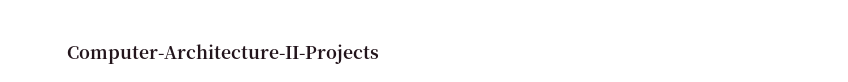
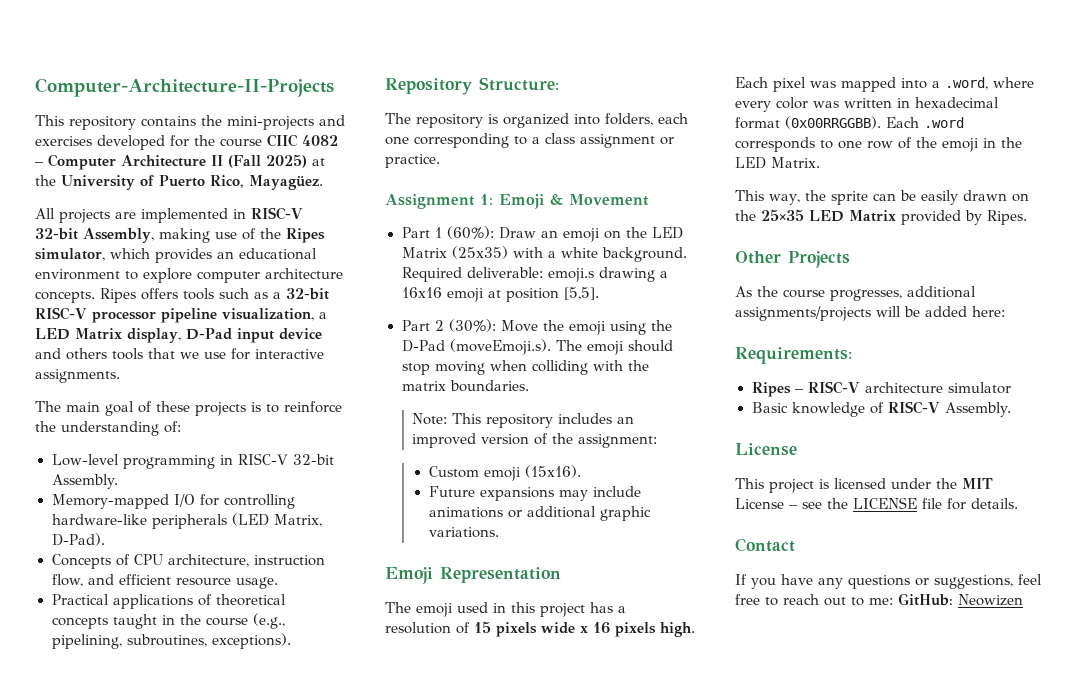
+ This repository contains the mini-projects and exercises developed for the course CIIC 4082 – Computer Architecture II (Fall 2025) at the University of Puerto Rico, Mayagüez.
+ All projects are implemented in RISC-V 32-bit Assembly, making use of the Ripes simulator, which provides an educational environment to explore computer architecture concepts. Ripes offers tools such as a 32-bit RISC-V processor pipeline visualization, a LED Matrix display, D-Pad input device and others tools that we use for interactive assignments.
+ The main goal of these projects is to reinforce the understanding of:
+ Low-level programming in RISC-V 32-bit Assembly.
+ Memory-mapped I/O for controlling hardware-like peripherals (LED Matrix, D-Pad).
+ Concepts of CPU architecture, instruction flow, and efficient resource usage.
+ Practical applications of theoretical concepts taught in the course (e.g., pipelining, subroutines, exceptions).
+ Repository Structure:
+ The repository is organized into folders, each one corresponding to a class assignment or practice.
+ Assignment 1: Emoji & Movement
+ Part 1 (60%): Draw an emoji on the LED Matrix (25x35) with a white background. Required deliverable: emoji.s drawing a 16x16 emoji at position [5,5].
+ Part 2 (30%): Move the emoji using the D-Pad (moveEmoji.s). The emoji should stop moving when colliding with the matrix boundaries.
+ Note: This repository includes an improved version of the assignment:
+ Custom emoji (15x16).
+ Future expansions may include animations or additional graphic variations.
+ Emoji Representation
+ The emoji used in this project has a resolution of 15 pixels wide x 16 pixels high. Each pixel was mapped into a .word, where every color was written in hexadecimal format (0x00RRGGBB). Each .word corresponds to one row of the emoji in the LED Matrix.
+ This way, the sprite can be easily drawn on the 25×35 LED Matrix provided by Ripes.
+ Other Projects
+ As the course progresses, additional assignments/projects will be added here:
+ Requirements:
+ Ripes – RISC-V architecture simulator
+ Basic knowledge of RISC-V Assembly.
+ License
+ This project is licensed under the MIT License – see the LICENSE file for details.
+ Contact
+ If you have any questions or suggestions, feel free to reach out to me: GitHub: Neowizen

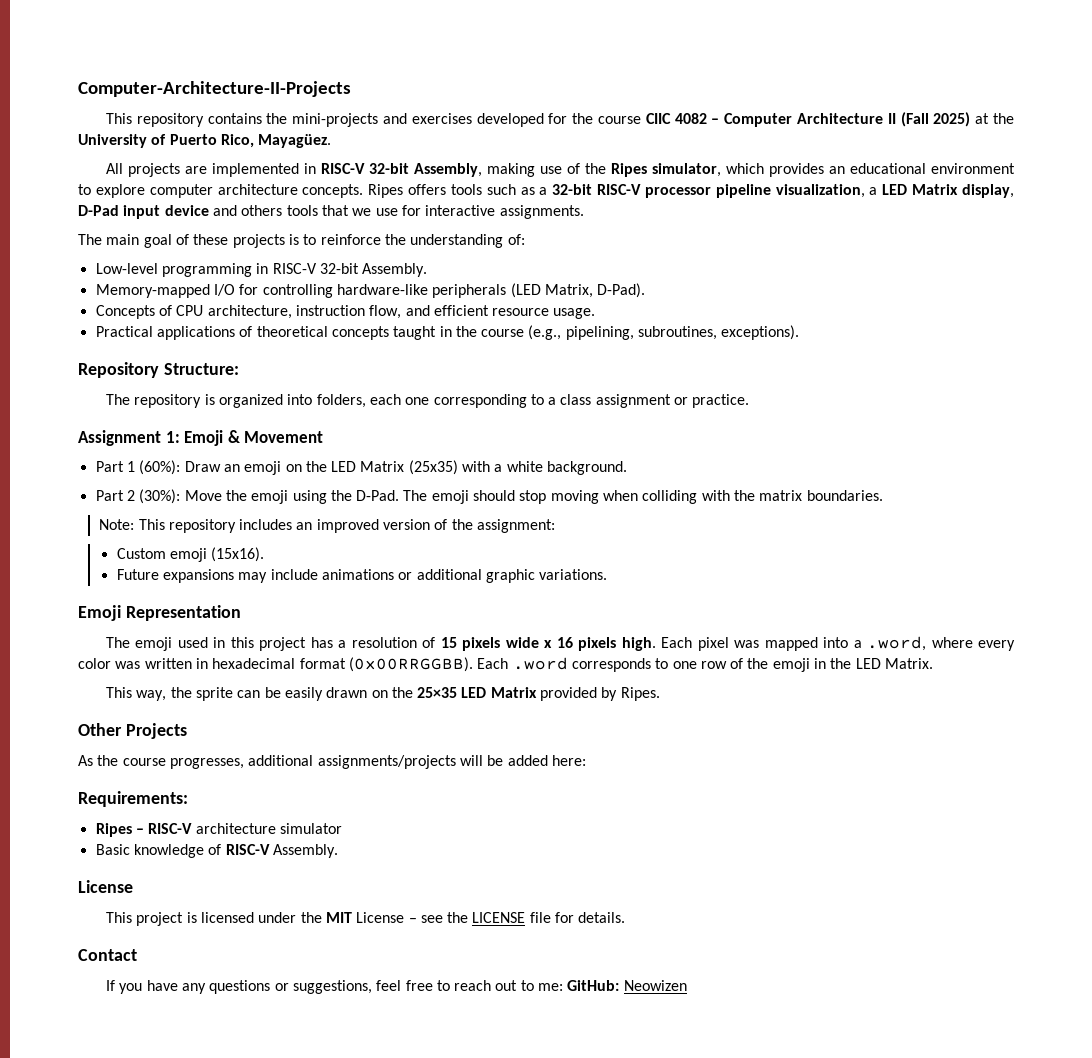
- Required deliverable: emoji.s drawing a 16x16 emoji at position [5,5].
- Part 2 (30%): Move the emoji using the D-Pad (moveEmoji.s). The emoji should stop moving when colliding with the matrix boundaries.
+ Part 2 (30%): Move the emoji using the D-Pad. The emoji should stop moving when colliding with the matrix boundaries.

